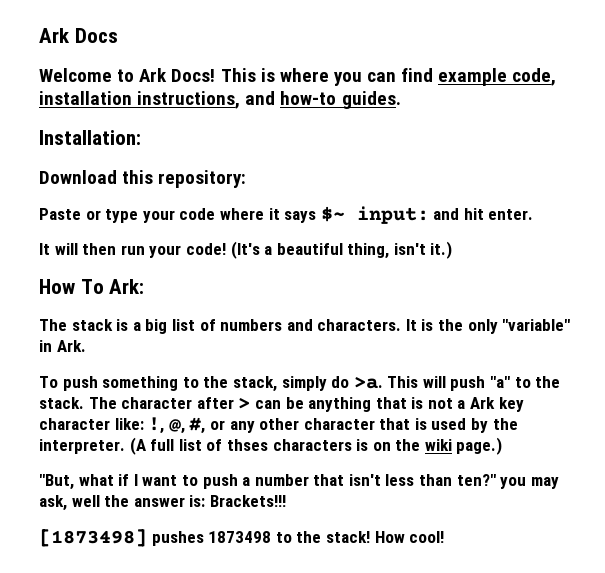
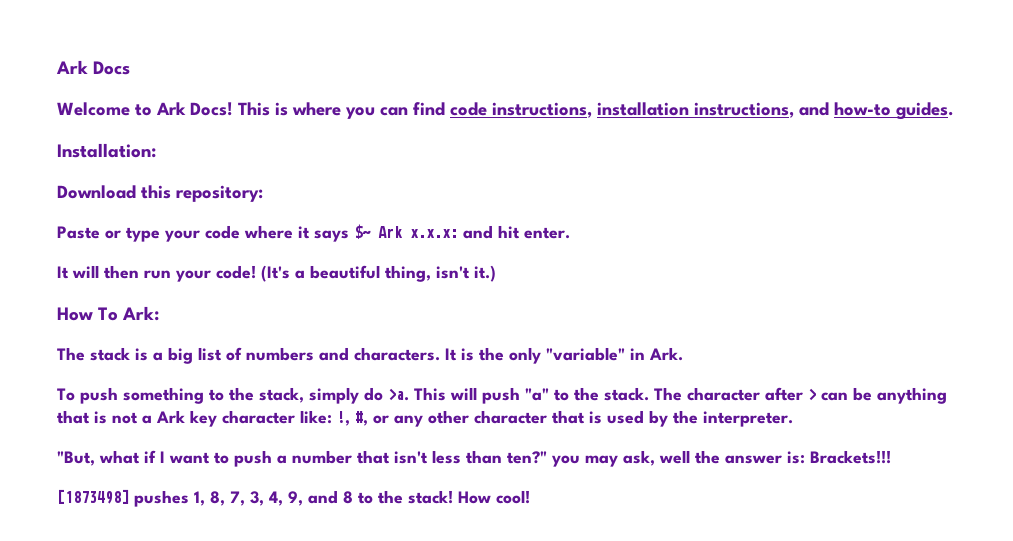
- This is where you can find example code, installation instructions, and how-to guides.
+ This is where you can find code instructions, installation instructions, and how-to guides.
- Paste or type your code where it says $~ input: and hit enter.
+ Paste or type your code where it says $~ Ark x.x.x: and hit enter.
- The character after > can be anything that is not a Ark key character like: !, @, #, or any other character that is used by the interpreter. (A full list of thses characters is on the wiki page.)
+ The character after > can be anything that is not a Ark key character like: !, #, or any other character that is used by the interpreter.
- [1873498] pushes 1873498 to the stack!
+ [1873498] pushes 1, 8, 7, 3, 4, 9, and 8 to the stack!

